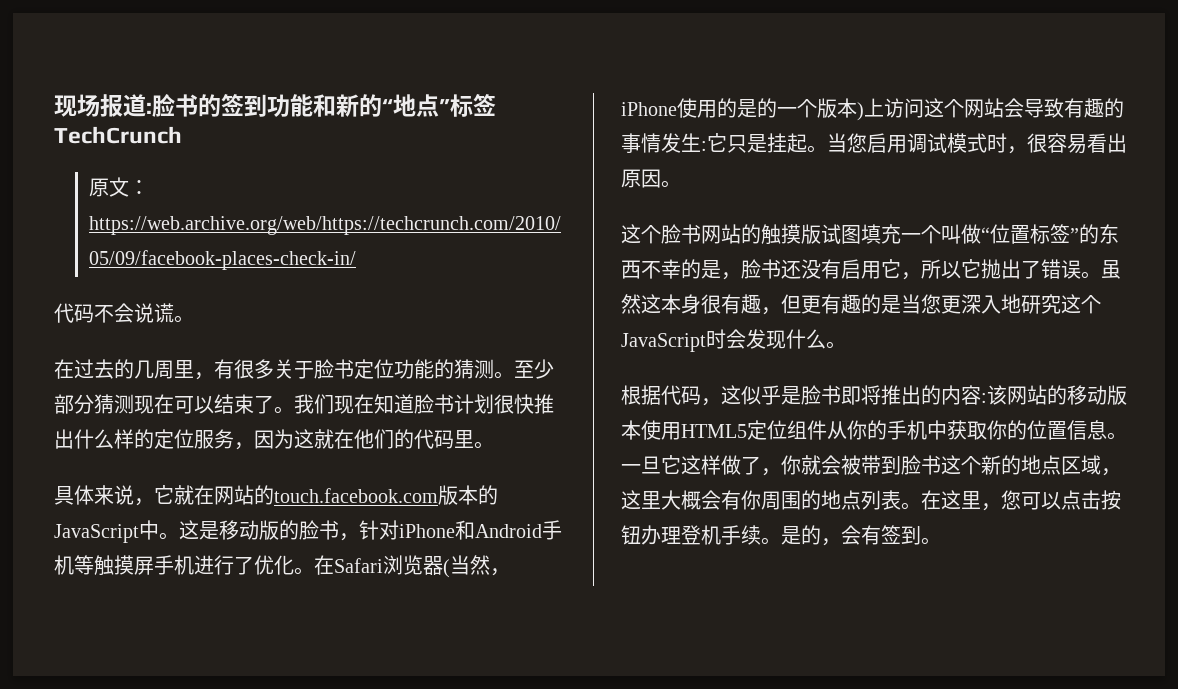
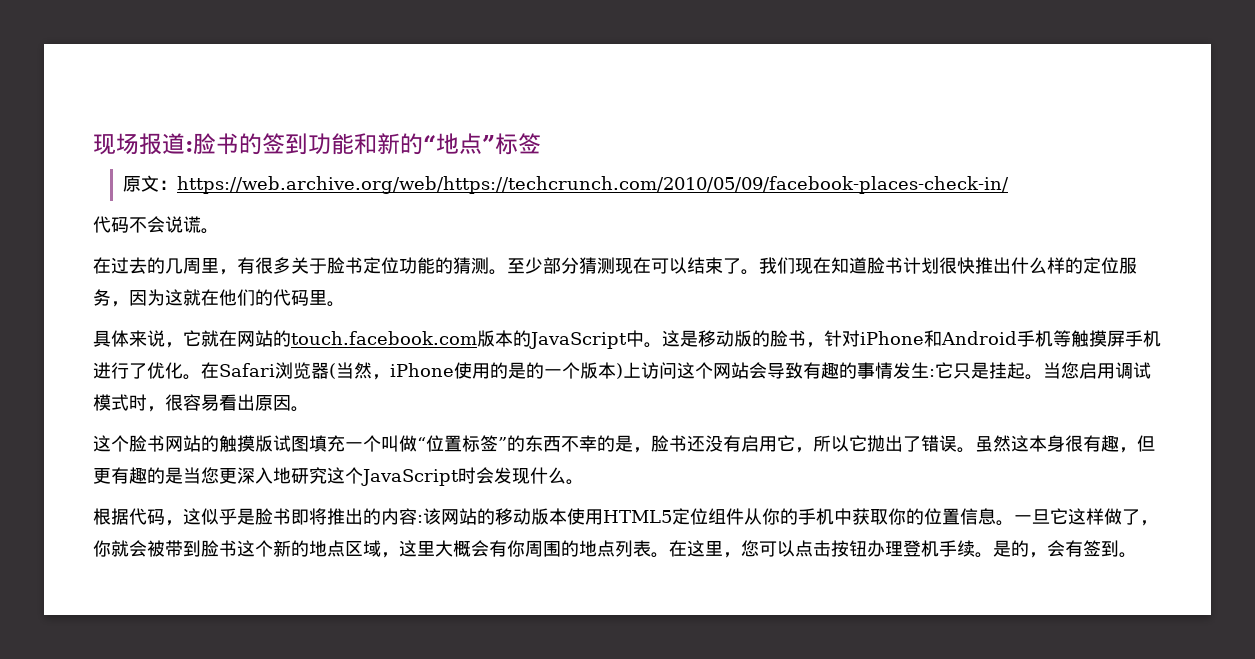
- 现场报道:脸书的签到功能和新的“地点”标签TechCrunch
+ 现场报道:脸书的签到功能和新的“地点”标签

